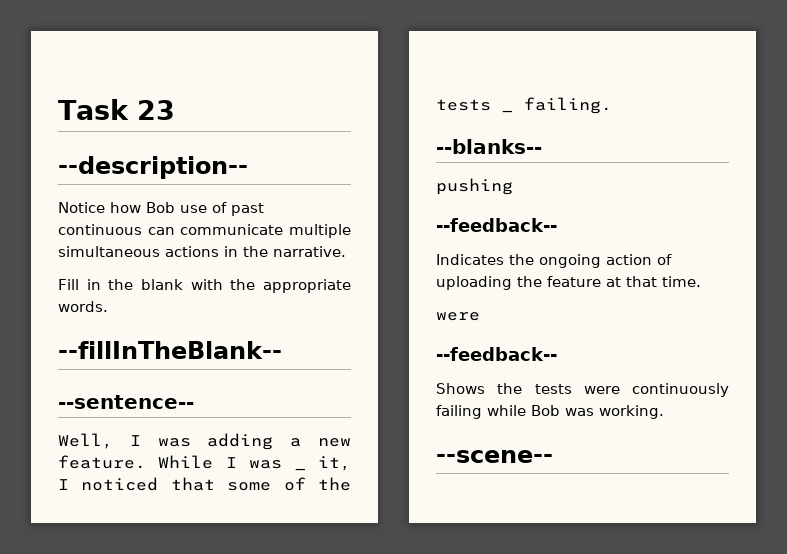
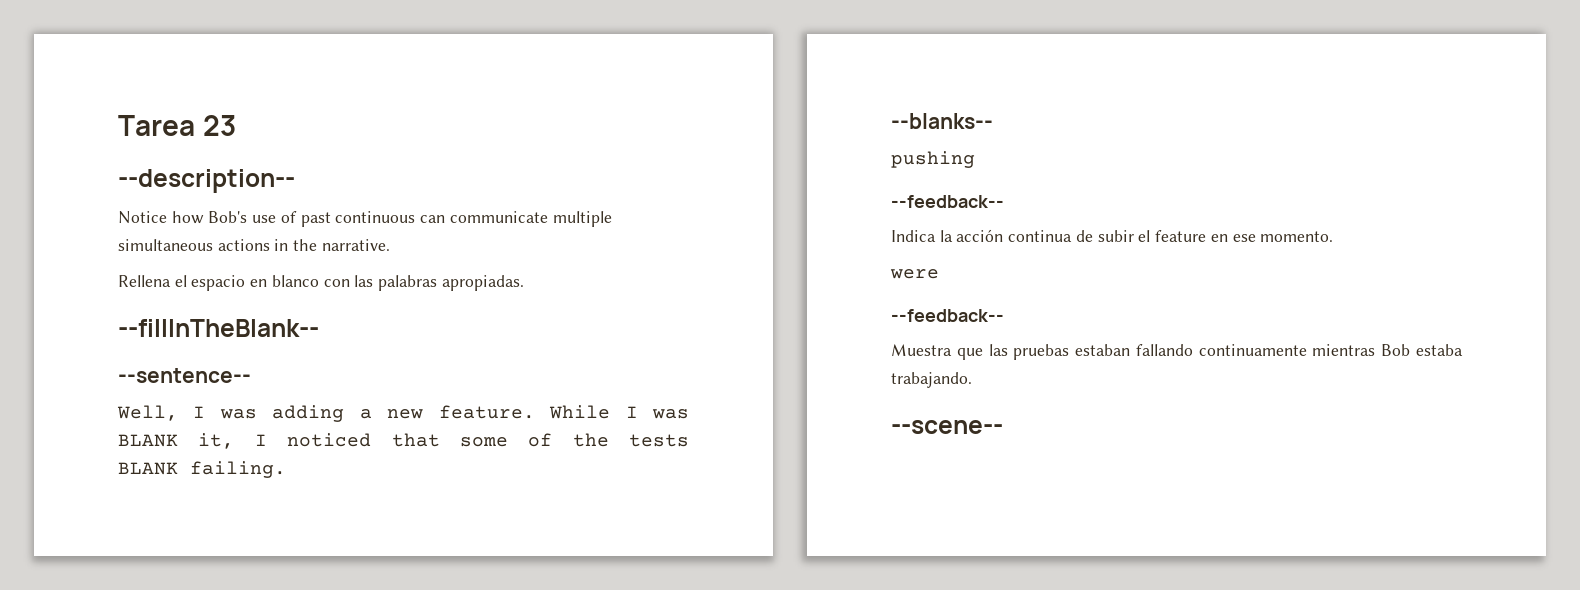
- Task 23
+ Tarea 23
- Notice how Bob use of past continuous can communicate multiple simultaneous actions in the narrative.
+ Notice how Bob's use of past continuous can communicate multiple simultaneous actions in the narrative.
- Fill in the blank with the appropriate words.
+ Rellena el espacio en blanco con las palabras apropiadas.
- While I was _ it, I noticed that some of the tests _ failing.
+ While I was BLANK it, I noticed that some of the tests BLANK failing.
- Indicates the ongoing action of uploading the feature at that time.
+ Indica la acción continua de subir el feature en ese momento.
  were
  --feedback--
- Shows the tests were continuously failing while Bob was working.
+ Muestra que las pruebas estaban fallando continuamente mientras Bob estaba trabajando.

